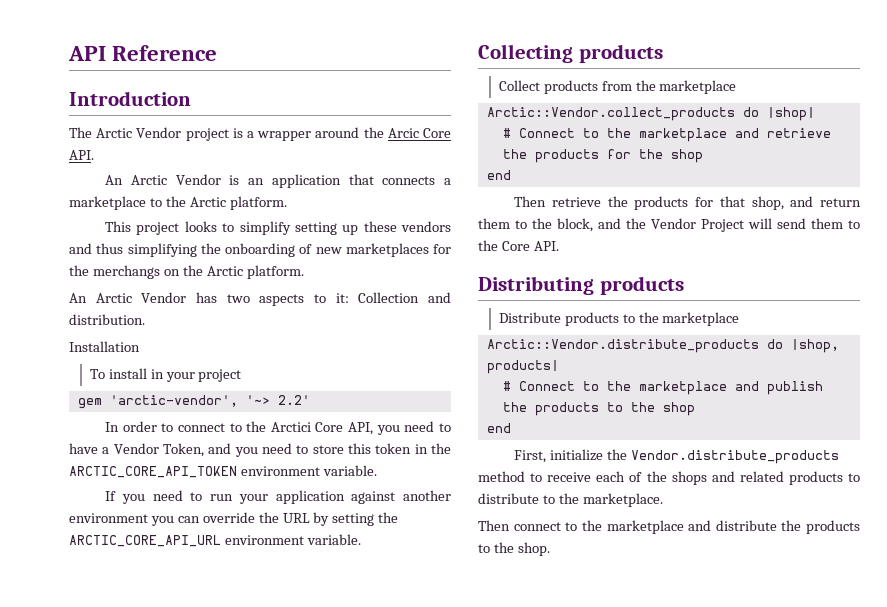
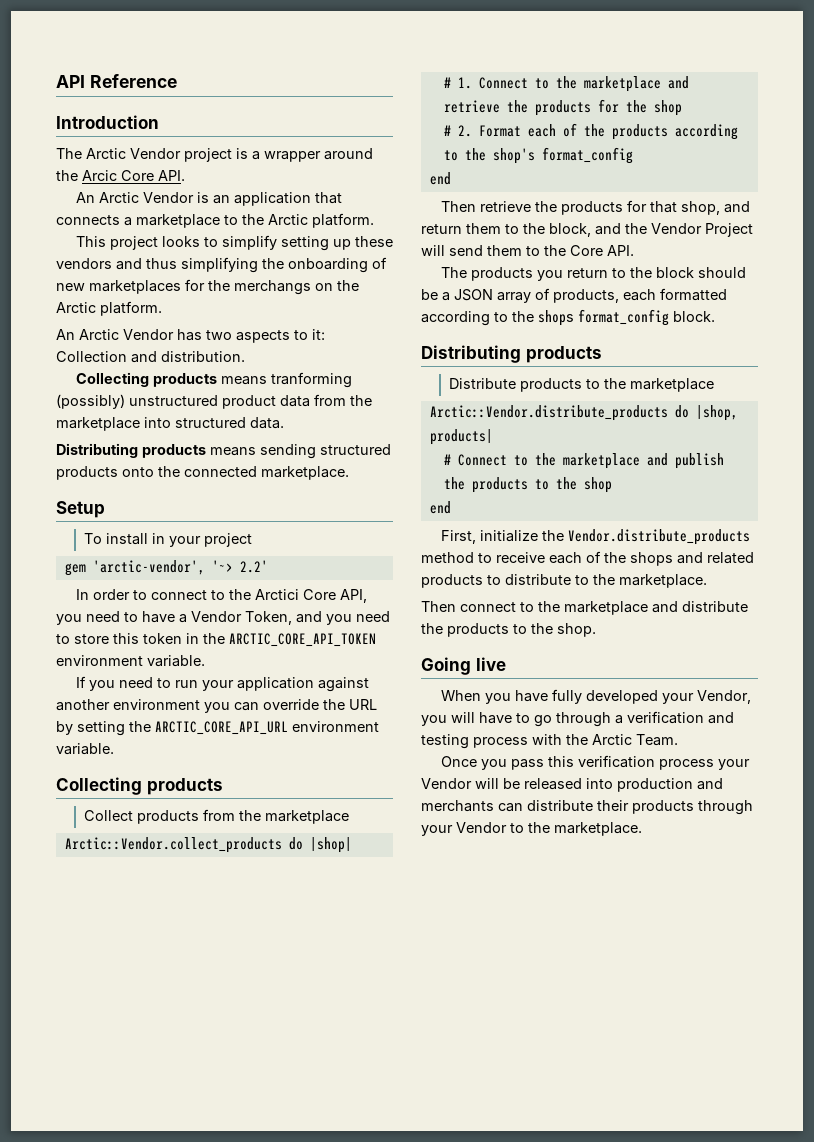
- Installation
+ Collecting products means tranforming (possibly) unstructured product data from the marketplace into structured data.
+ Distributing products means sending structured products onto the connected marketplace.
+ Setup
- # Connect to the marketplace and retrieve the products for the shop
+ # 1. Connect to the marketplace and retrieve the products for the shop
+ # 2. Format each of the products according to the shop's format_config
+ The products you return to the block should be a JSON array of products, each formatted according to the shops format_config block.
+ Going live
+ When you have fully developed your Vendor, you will have to go through a verification and testing process with the Arctic Team.
+ Once you pass this verification process your Vendor will be released into production and merchants can distribute their products through your Vendor to the marketplace.

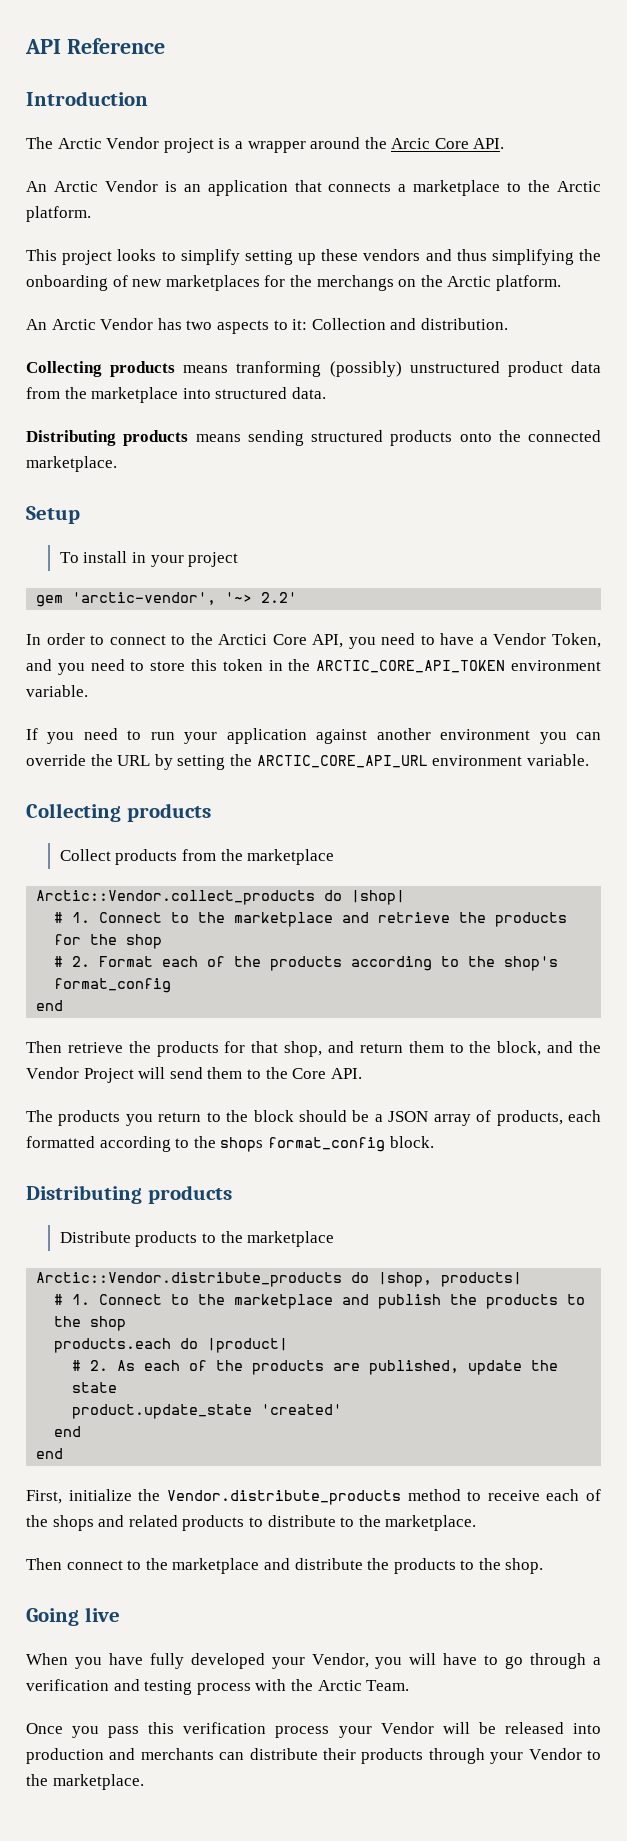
- # Connect to the marketplace and publish the products to the shop
+ # 1. Connect to the marketplace and publish the products to the shop
+ products.each do |product|
+ # 2. As each of the products are published, update the state
+ product.update_state 'created'
+ end

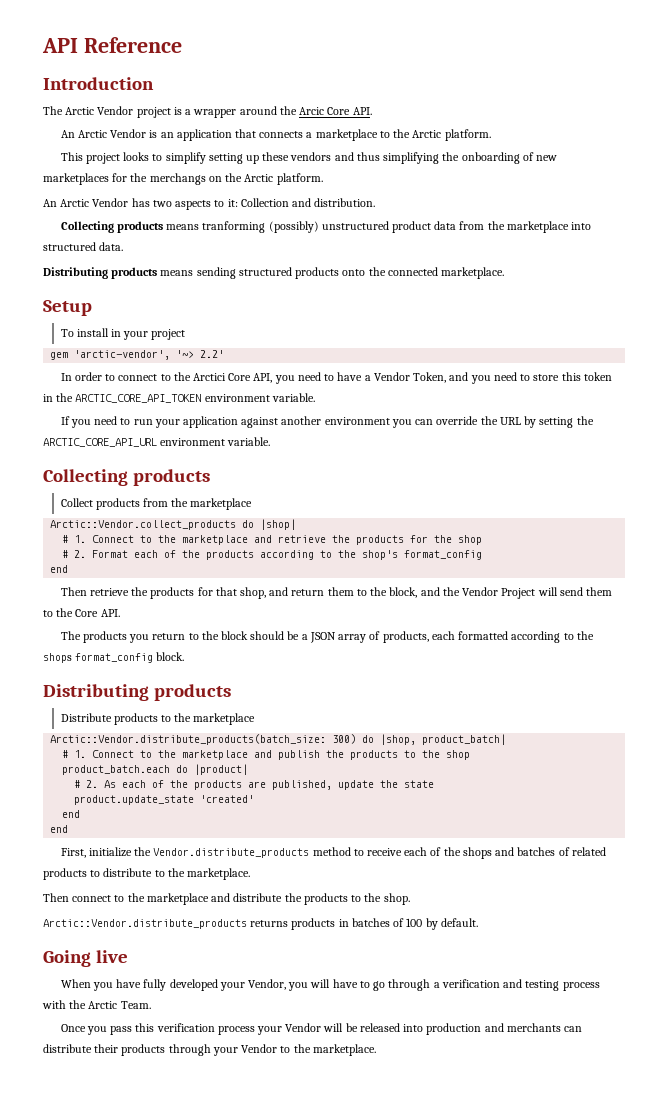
- Arctic::Vendor.distribute_products do |shop, products|
+ Arctic::Vendor.distribute_products(batch_size: 300) do |shop, product_batch|
- products.each do |product|
+ product_batch.each do |product|
- First, initialize the Vendor.distribute_products method to receive each of the shops and related products to distribute to the marketplace.
+ First, initialize the Vendor.distribute_products method to receive each of the shops and batches of related products to distribute to the marketplace.
+ Arctic::Vendor.distribute_products returns products in batches of 100 by default.

